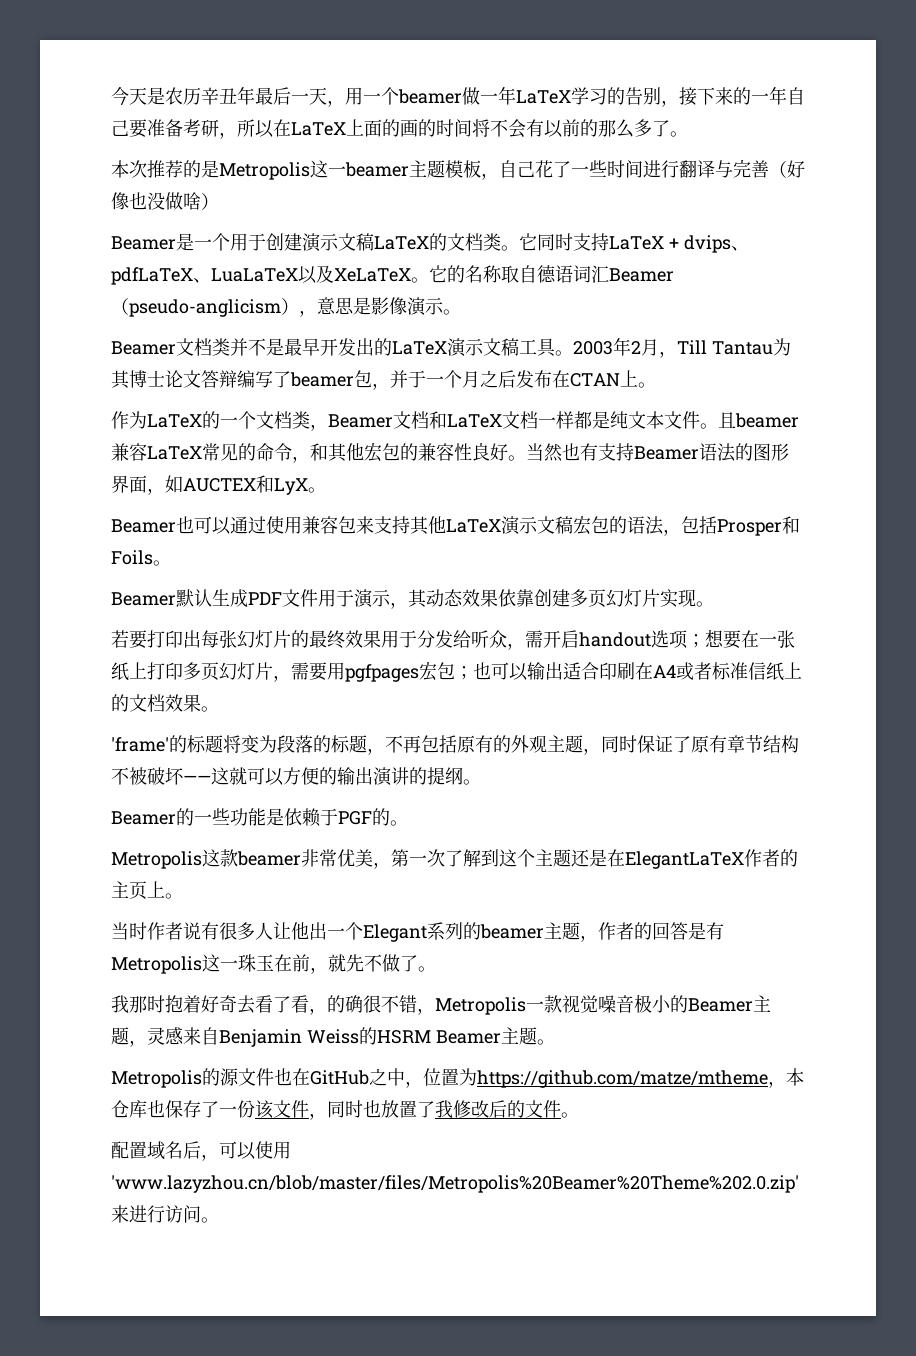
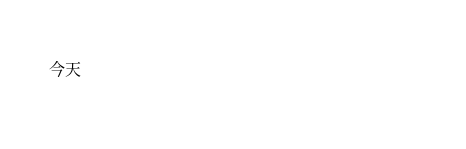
- 今天是农历辛丑年最后一天，用一个beamer做一年LaTeX学习的告别，接下来的一年自己要准备考研，所以在LaTeX上面的画的时间将不会有以前的那么多了。
- 本次推荐的是Metropolis这一beamer主题模板，自己花了一些时间进行翻译与完善（好像也没做啥）
- Beamer是一个用于创建演示文稿LaTeX的文档类。它同时支持LaTeX + dvips、pdfLaTeX、LuaLaTeX以及XeLaTeX。它的名称取自德语词汇Beamer（pseudo-anglicism），意思是影像演示。
- Beamer文档类并不是最早开发出的LaTeX演示文稿工具。2003年2月，Till Tantau为其博士论文答辩编写了beamer包，并于一个月之后发布在CTAN上。
- 作为LaTeX的一个文档类，Beamer文档和LaTeX文档一样都是纯文本文件。且beamer兼容LaTeX常见的命令，和其他宏包的兼容性良好。当然也有支持Beamer语法的图形界面，如AUCTEX和LyX。
- Beamer也可以通过使用兼容包来支持其他LaTeX演示文稿宏包的语法，包括Prosper和Foils。
- Beamer默认生成PDF文件用于演示，其动态效果依靠创建多页幻灯片实现。
- 若要打印出每张幻灯片的最终效果用于分发给听众，需开启handout选项；想要在一张纸上打印多页幻灯片，需要用pgfpages宏包；也可以输出适合印刷在A4或者标准信纸上的文档效果。
- 'frame'的标题将变为段落的标题，不再包括原有的外观主题，同时保证了原有章节结构不被破坏——这就可以方便的输出演讲的提纲。
- Beamer的一些功能是依赖于PGF的。
- Metropolis这款beamer非常优美，第一次了解到这个主题还是在ElegantLaTeX作者的主页上。
- 当时作者说有很多人让他出一个Elegant系列的beamer主题，作者的回答是有Metropolis这一珠玉在前，就先不做了。
- 我那时抱着好奇去看了看，的确很不错，Metropolis一款视觉噪音极小的Beamer主题，灵感来自Benjamin Weiss的HSRM Beamer主题。
- Metropolis的源文件也在GitHub之中，位置为https://github.com/matze/mtheme，本仓库也保存了一份该文件，同时也放置了我修改后的文件。
- 配置域名后，可以使用'www.lazyzhou.cn/blob/master/files/Metropolis%20Beamer%20Theme%202.0.zip'来进行访问。
+ 今天

